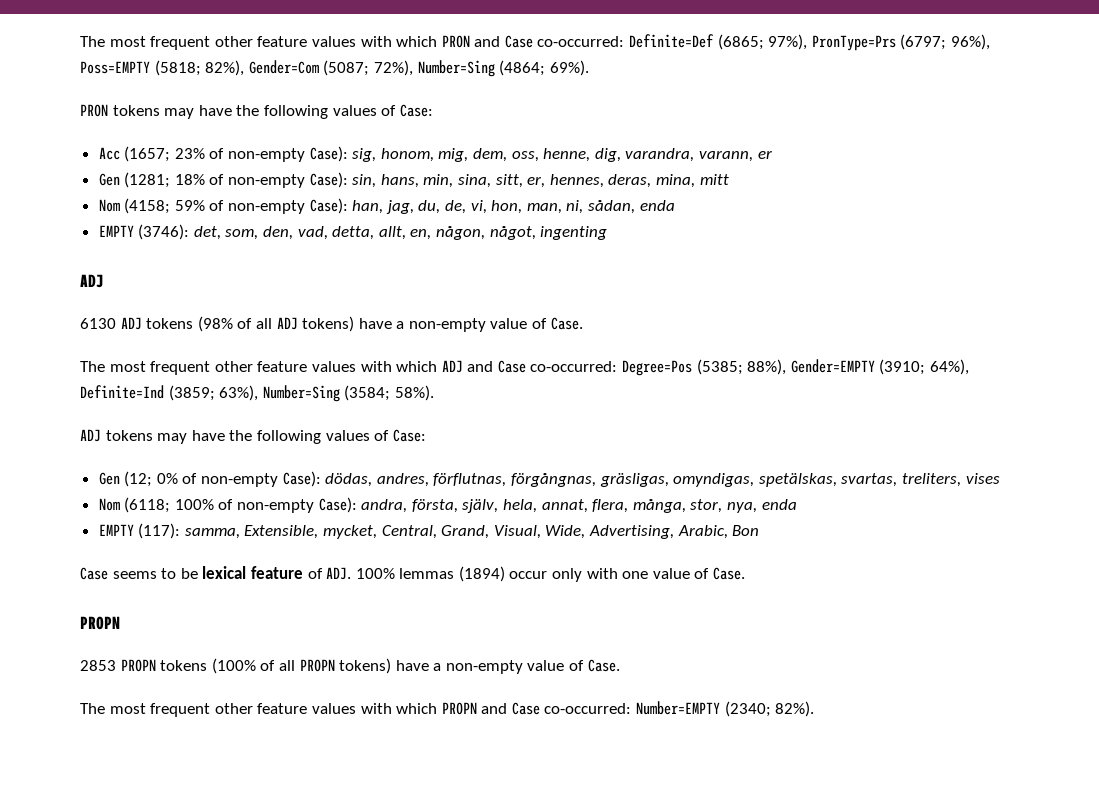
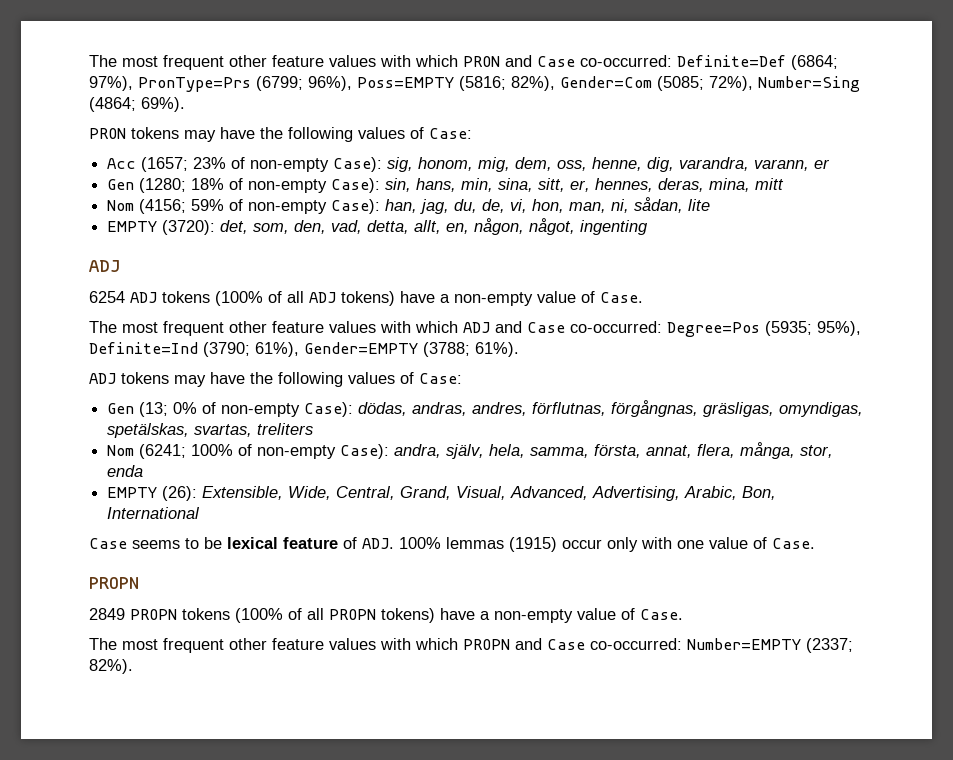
- The most frequent other feature values with which PRON and Case co-occurred: Definite=Def (6865; 97%), PronType=Prs (6797; 96%), Poss=EMPTY (5818; 82%), Gender=Com (5087; 72%), Number=Sing (4864; 69%).
+ The most frequent other feature values with which PRON and Case co-occurred: Definite=Def (6864; 97%), PronType=Prs (6799; 96%), Poss=EMPTY (5816; 82%), Gender=Com (5085; 72%), Number=Sing (4864; 69%).
- Gen (1281; 18% of non-empty Case): sin, hans, min, sina, sitt, er, hennes, deras, mina, mitt
+ Gen (1280; 18% of non-empty Case): sin, hans, min, sina, sitt, er, hennes, deras, mina, mitt
- Nom (4158; 59% of non-empty Case): han, jag, du, de, vi, hon, man, ni, sådan, enda
- EMPTY (3746): det, som, den, vad, detta, allt, en, någon, något, ingenting
+ Nom (4156; 59% of non-empty Case): han, jag, du, de, vi, hon, man, ni, sådan, lite
+ EMPTY (3720): det, som, den, vad, detta, allt, en, någon, något, ingenting
- 6130 ADJ tokens (98% of all ADJ tokens) have a non-empty value of Case.
+ 6254 ADJ tokens (100% of all ADJ tokens) have a non-empty value of Case.
- The most frequent other feature values with which ADJ and Case co-occurred: Degree=Pos (5385; 88%), Gender=EMPTY (3910; 64%), Definite=Ind (3859; 63%), Number=Sing (3584; 58%).
+ The most frequent other feature values with which ADJ and Case co-occurred: Degree=Pos (5935; 95%), Definite=Ind (3790; 61%), Gender=EMPTY (3788; 61%).
- Gen (12; 0% of non-empty Case): dödas, andres, förflutnas, förgångnas, gräsligas, omyndigas, spetälskas, svartas, treliters, vises
- Nom (6118; 100% of non-empty Case): andra, första, själv, hela, annat, flera, många, stor, nya, enda
- EMPTY (117): samma, Extensible, mycket, Central, Grand, Visual, Wide, Advertising, Arabic, Bon
+ Gen (13; 0% of non-empty Case): dödas, andras, andres, förflutnas, förgångnas, gräsligas, omyndigas, spetälskas, svartas, treliters
+ Nom (6241; 100% of non-empty Case): andra, själv, hela, samma, första, annat, flera, många, stor, enda
+ EMPTY (26): Extensible, Wide, Central, Grand, Visual, Advanced, Advertising, Arabic, Bon, International
- Case seems to be lexical feature of ADJ. 100% lemmas (1894) occur only with one value of Case.
+ Case seems to be lexical feature of ADJ. 100% lemmas (1915) occur only with one value of Case.
- 2853 PROPN tokens (100% of all PROPN tokens) have a non-empty value of Case.
+ 2849 PROPN tokens (100% of all PROPN tokens) have a non-empty value of Case.
- The most frequent other feature values with which PROPN and Case co-occurred: Number=EMPTY (2340; 82%).
+ The most frequent other feature values with which PROPN and Case co-occurred: Number=EMPTY (2337; 82%).

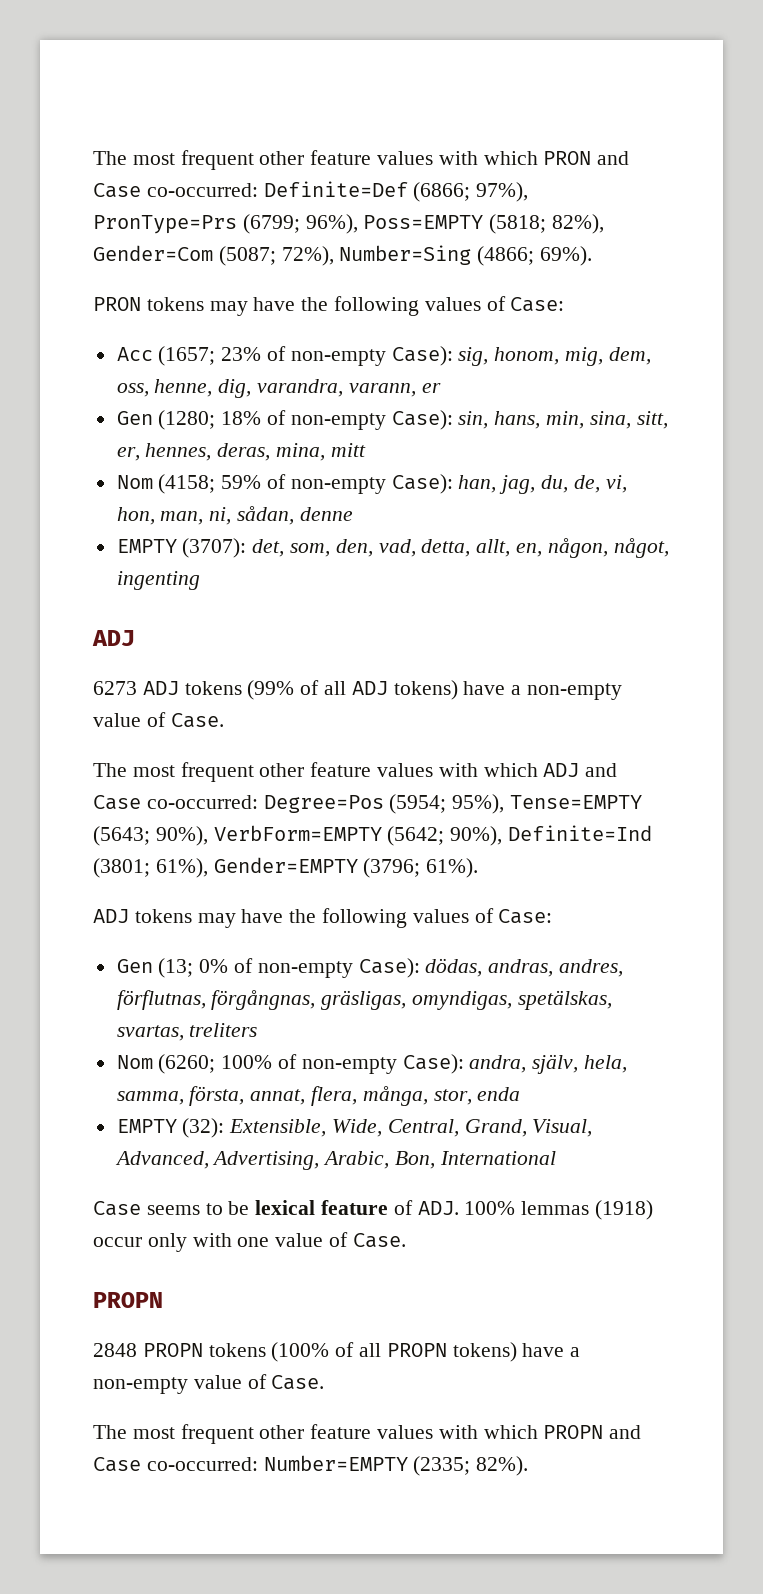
- The most frequent other feature values with which PRON and Case co-occurred: Definite=Def (6864; 97%), PronType=Prs (6799; 96%), Poss=EMPTY (5816; 82%), Gender=Com (5085; 72%), Number=Sing (4864; 69%).
+ The most frequent other feature values with which PRON and Case co-occurred: Definite=Def (6866; 97%), PronType=Prs (6799; 96%), Poss=EMPTY (5818; 82%), Gender=Com (5087; 72%), Number=Sing (4866; 69%).
- Nom (4156; 59% of non-empty Case): han, jag, du, de, vi, hon, man, ni, sådan, lite
- EMPTY (3720): det, som, den, vad, detta, allt, en, någon, något, ingenting
+ Nom (4158; 59% of non-empty Case): han, jag, du, de, vi, hon, man, ni, sådan, denne
+ EMPTY (3707): det, som, den, vad, detta, allt, en, någon, något, ingenting
- 6254 ADJ tokens (100% of all ADJ tokens) have a non-empty value of Case.
+ 6273 ADJ tokens (99% of all ADJ tokens) have a non-empty value of Case.
- The most frequent other feature values with which ADJ and Case co-occurred: Degree=Pos (5935; 95%), Definite=Ind (3790; 61%), Gender=EMPTY (3788; 61%).
+ The most frequent other feature values with which ADJ and Case co-occurred: Degree=Pos (5954; 95%), Tense=EMPTY (5643; 90%), VerbForm=EMPTY (5642; 90%), Definite=Ind (3801; 61%), Gender=EMPTY (3796; 61%).
- Nom (6241; 100% of non-empty Case): andra, själv, hela, samma, första, annat, flera, många, stor, enda
+ Nom (6260; 100% of non-empty Case): andra, själv, hela, samma, första, annat, flera, många, stor, enda
- EMPTY (26): Extensible, Wide, Central, Grand, Visual, Advanced, Advertising, Arabic, Bon, International
+ EMPTY (32): Extensible, Wide, Central, Grand, Visual, Advanced, Advertising, Arabic, Bon, International
- Case seems to be lexical feature of ADJ. 100% lemmas (1915) occur only with one value of Case.
+ Case seems to be lexical feature of ADJ. 100% lemmas (1918) occur only with one value of Case.
- 2849 PROPN tokens (100% of all PROPN tokens) have a non-empty value of Case.
+ 2848 PROPN tokens (100% of all PROPN tokens) have a non-empty value of Case.
- The most frequent other feature values with which PROPN and Case co-occurred: Number=EMPTY (2337; 82%).
+ The most frequent other feature values with which PROPN and Case co-occurred: Number=EMPTY (2335; 82%).

